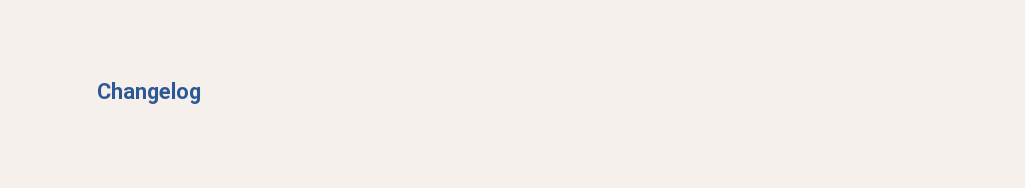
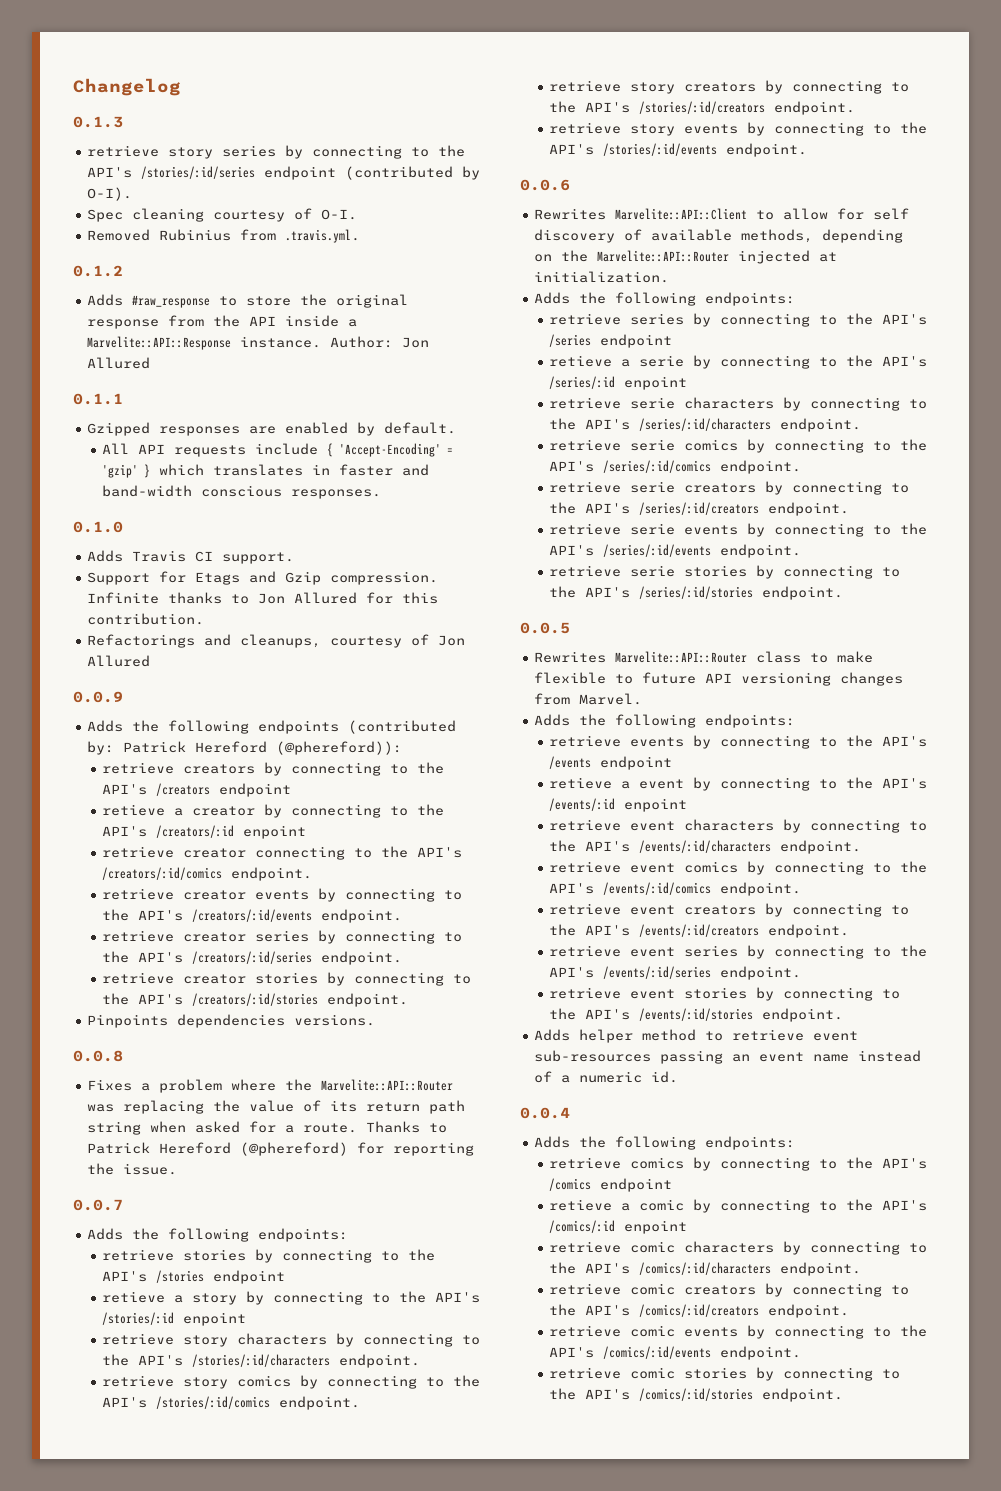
+ 0.1.3
+ retrieve story series by connecting to the API's /stories/:id/series endpoint (contributed by O-I).
+ Spec cleaning courtesy of O-I.
+ Removed Rubinius from .travis.yml.
+ 0.1.2
+ Adds #raw_response to store the original response from the API inside a Marvelite::API::Response instance. Author: Jon Allured
+ 0.1.1
+ Gzipped responses are enabled by default.
+ All API requests include { 'Accept-Encoding' = 'gzip' } which translates in faster and band-width conscious responses.
+ 0.1.0
+ Adds Travis CI support.
+ Support for Etags and Gzip compression. Infinite thanks to Jon Allured for this contribution.
+ Refactorings and cleanups, courtesy of Jon Allured
+ 0.0.9
+ Adds the following endpoints (contributed by: Patrick Hereford (@phereford)):
+ retrieve creators by connecting to the API's /creators endpoint
+ retieve a creator by connecting to the API's /creators/:id enpoint
+ retrieve creator connecting to the API's /creators/:id/comics endpoint.
+ retrieve creator events by connecting to the API's /creators/:id/events endpoint.
+ retrieve creator series by connecting to the API's /creators/:id/series endpoint.
+ retrieve creator stories by connecting to the API's /creators/:id/stories endpoint.
+ Pinpoints dependencies versions.
+ 0.0.8
+ Fixes a problem where the Marvelite::API::Router was replacing the value of its return path string when asked for a route. Thanks to Patrick Hereford (@phereford) for reporting the issue.
+ 0.0.7
+ Adds the following endpoints:
+ retrieve stories by connecting to the API's /stories endpoint
+ retieve a story by connecting to the API's /stories/:id enpoint
+ retrieve story characters by connecting to the API's /stories/:id/characters endpoint.
+ retrieve story comics by connecting to the API's /stories/:id/comics endpoint.
+ retrieve story creators by connecting to the API's /stories/:id/creators endpoint.
+ retrieve story events by connecting to the API's /stories/:id/events endpoint.
+ 0.0.6
+ Rewrites Marvelite::API::Client to allow for self discovery of available methods, depending on the Marvelite::API::Router injected at initialization.
+ Adds the following endpoints:
+ retrieve series by connecting to the API's /series endpoint
+ retieve a serie by connecting to the API's /series/:id enpoint
+ retrieve serie characters by connecting to the API's /series/:id/characters endpoint.
+ retrieve serie comics by connecting to the API's /series/:id/comics endpoint.
+ retrieve serie creators by connecting to the API's /series/:id/creators endpoint.
+ retrieve serie events by connecting to the API's /series/:id/events endpoint.
+ retrieve serie stories by connecting to the API's /series/:id/stories endpoint.
+ 0.0.5
+ Rewrites Marvelite::API::Router class to make flexible to future API versioning changes from Marvel.
+ Adds the following endpoints:
+ retrieve events by connecting to the API's /events endpoint
+ retieve a event by connecting to the API's /events/:id enpoint
+ retrieve event characters by connecting to the API's /events/:id/characters endpoint.
+ retrieve event comics by connecting to the API's /events/:id/comics endpoint.
+ retrieve event creators by connecting to the API's /events/:id/creators endpoint.
+ retrieve event series by connecting to the API's /events/:id/series endpoint.
+ retrieve event stories by connecting to the API's /events/:id/stories endpoint.
+ Adds helper method to retrieve event sub-resources passing an event name instead of a numeric id.
+ 0.0.4
+ Adds the following endpoints:
+ retrieve comics by connecting to the API's /comics endpoint
+ retieve a comic by connecting to the API's /comics/:id enpoint
+ retrieve comic characters by connecting to the API's /comics/:id/characters endpoint.
+ retrieve comic creators by connecting to the API's /comics/:id/creators endpoint.
+ retrieve comic events by connecting to the API's /comics/:id/events endpoint.
+ retrieve comic stories by connecting to the API's /comics/:id/stories endpoint.

